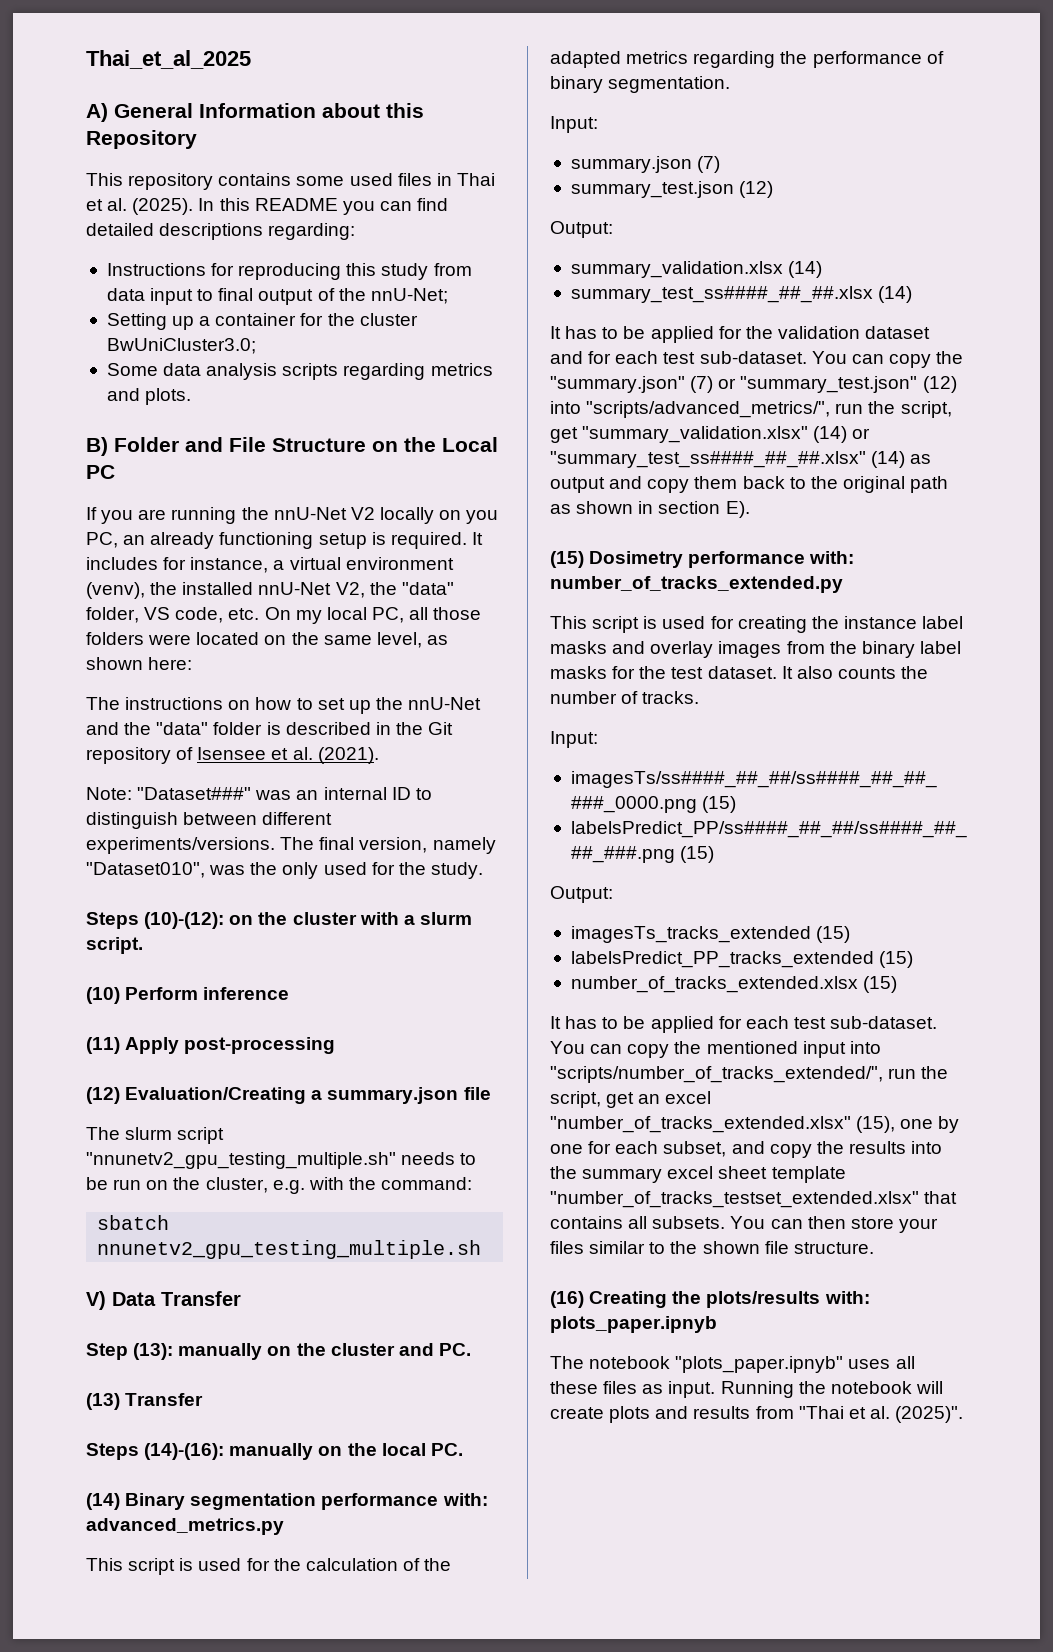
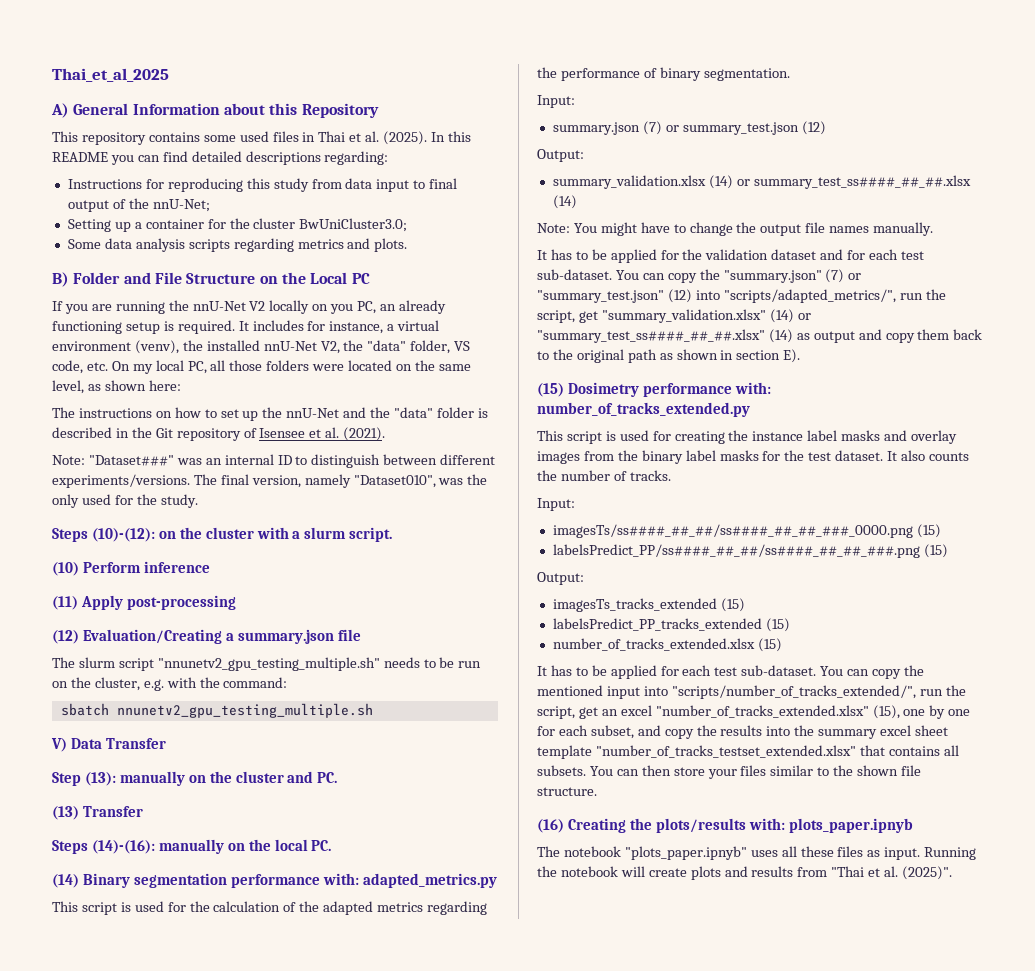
- (14) Binary segmentation performance with: advanced_metrics.py
+ (14) Binary segmentation performance with: adapted_metrics.py
- summary.json (7)
- summary_test.json (12)
+ summary.json (7) or summary_test.json (12)
- summary_validation.xlsx (14)
- summary_test_ss####_##_##.xlsx (14)
+ summary_validation.xlsx (14) or summary_test_ss####_##_##.xlsx (14)
+ Note: You might have to change the output file names manually.
- You can copy the "summary.json" (7) or "summary_test.json" (12) into "scripts/advanced_metrics/", run the script, get "summary_validation.xlsx" (14) or "summary_test_ss####_##_##.xlsx" (14) as output and copy them back to the original path as shown in section E).
+ You can copy the "summary.json" (7) or "summary_test.json" (12) into "scripts/adapted_metrics/", run the script, get "summary_validation.xlsx" (14) or "summary_test_ss####_##_##.xlsx" (14) as output and copy them back to the original path as shown in section E).

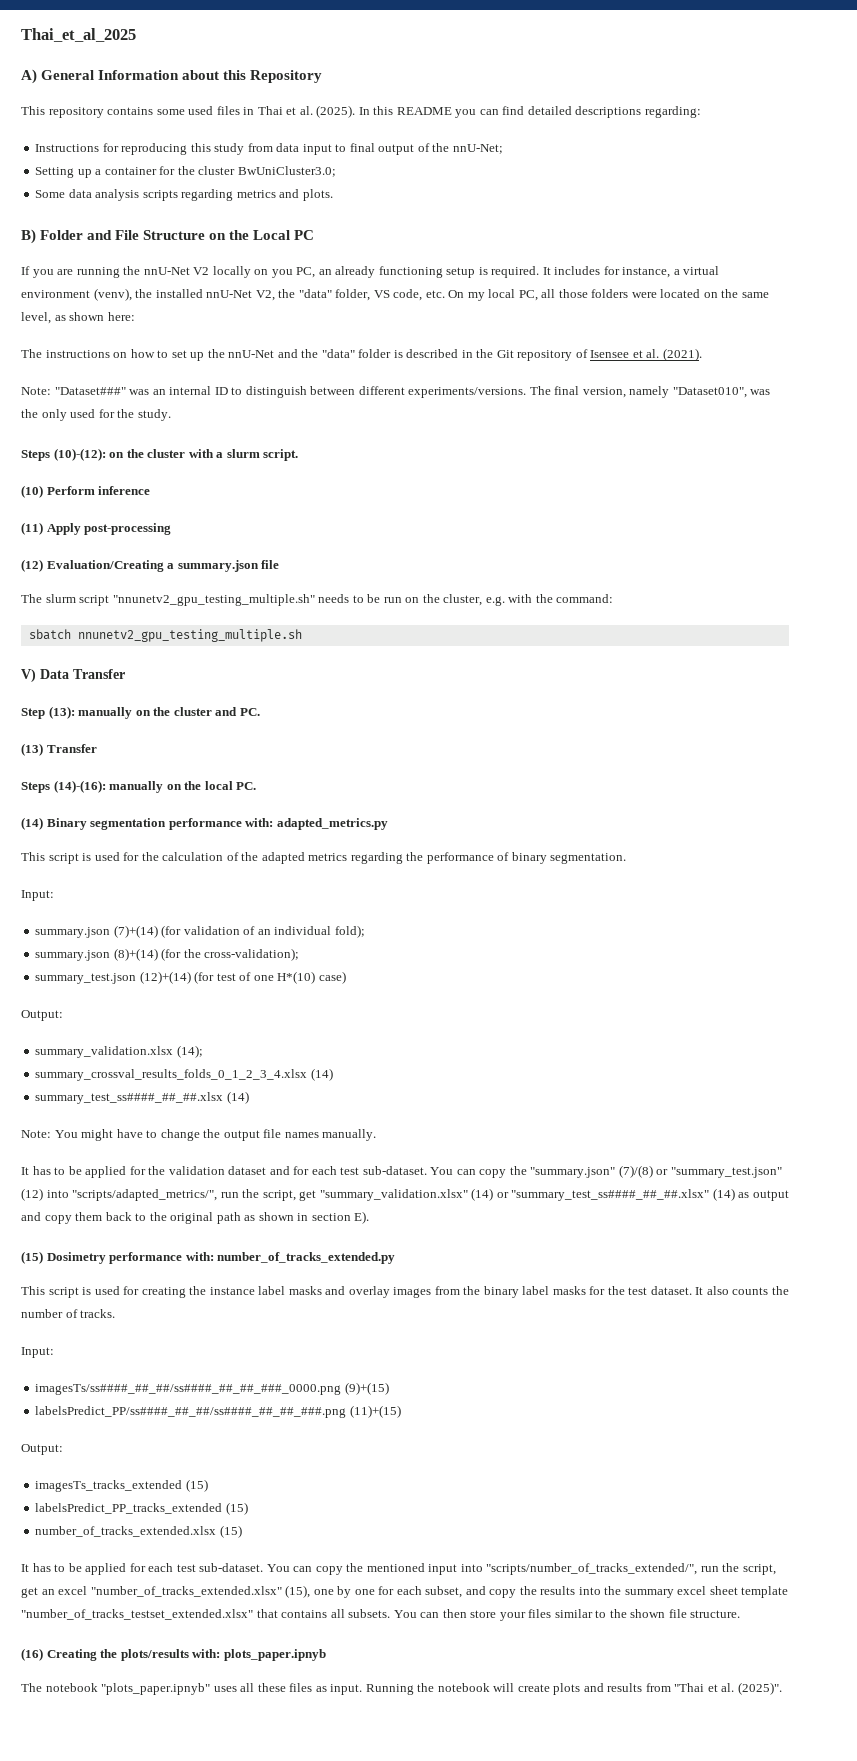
- summary.json (7) or summary_test.json (12)
+ summary.json (7)+(14) (for validation of an individual fold);
+ summary.json (8)+(14) (for the cross-validation);
+ summary_test.json (12)+(14) (for test of one H*(10) case)
- summary_validation.xlsx (14) or summary_test_ss####_##_##.xlsx (14)
+ summary_validation.xlsx (14);
+ summary_crossval_results_folds_0_1_2_3_4.xlsx (14)
+ summary_test_ss####_##_##.xlsx (14)
- You can copy the "summary.json" (7) or "summary_test.json" (12) into "scripts/adapted_metrics/", run the script, get "summary_validation.xlsx" (14) or "summary_test_ss####_##_##.xlsx" (14) as output and copy them back to the original path as shown in section E).
+ You can copy the "summary.json" (7)/(8) or "summary_test.json" (12) into "scripts/adapted_metrics/", run the script, get "summary_validation.xlsx" (14) or "summary_test_ss####_##_##.xlsx" (14) as output and copy them back to the original path as shown in section E).
- imagesTs/ss####_##_##/ss####_##_##_###_0000.png (15)
+ imagesTs/ss####_##_##/ss####_##_##_###_0000.png (9)+(15)
- labelsPredict_PP/ss####_##_##/ss####_##_##_###.png (15)
+ labelsPredict_PP/ss####_##_##/ss####_##_##_###.png (11)+(15)

